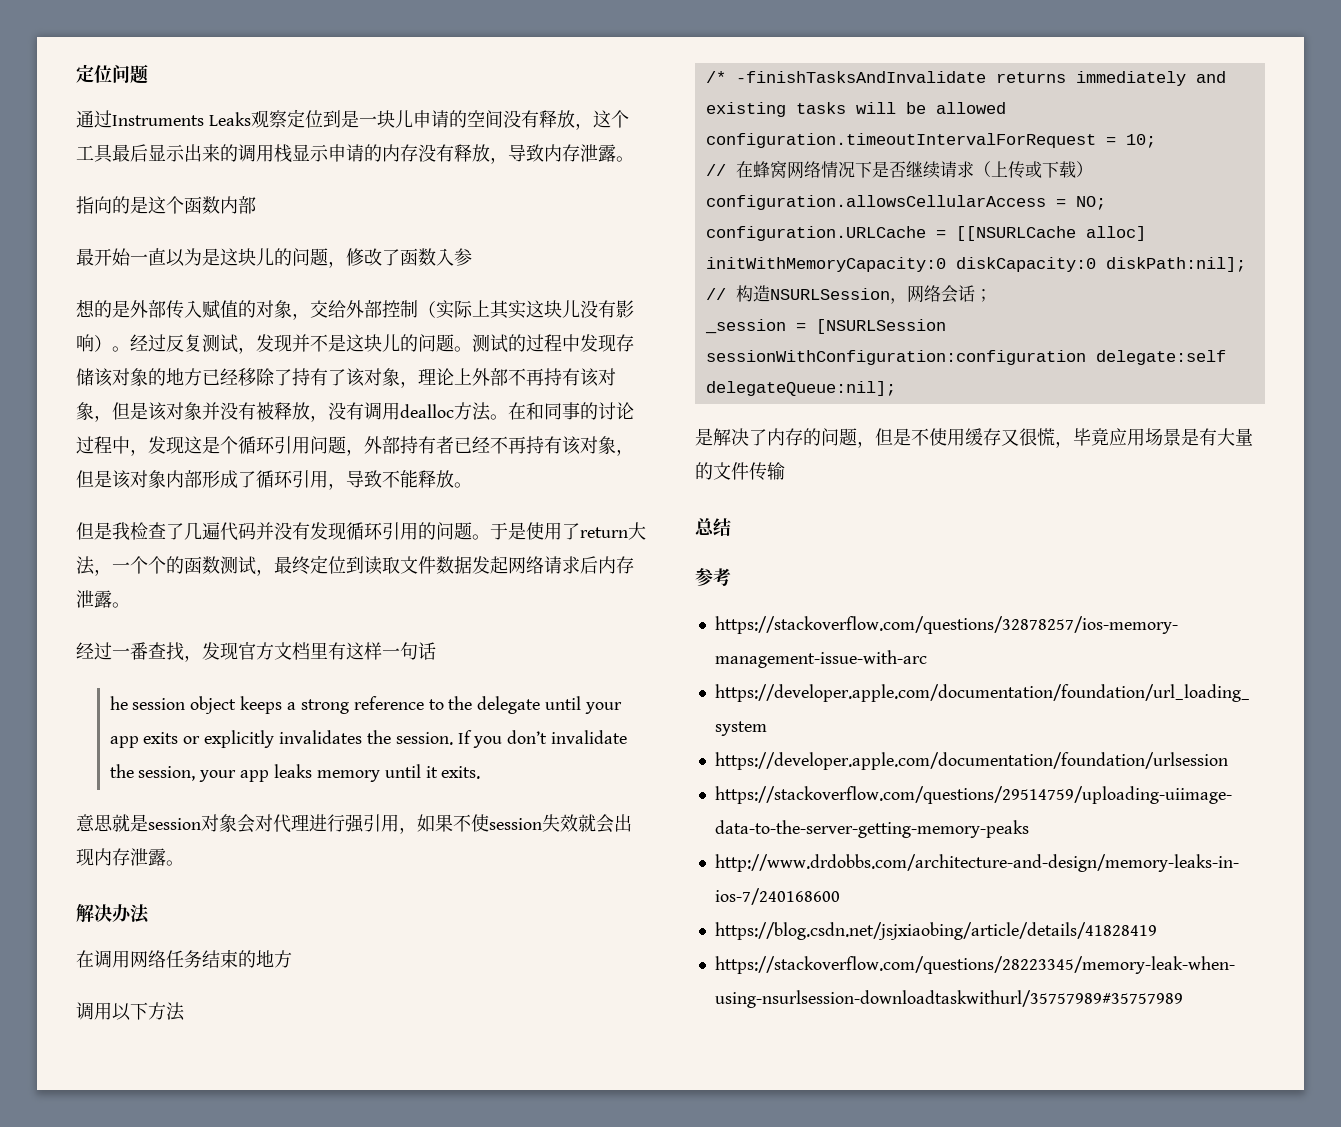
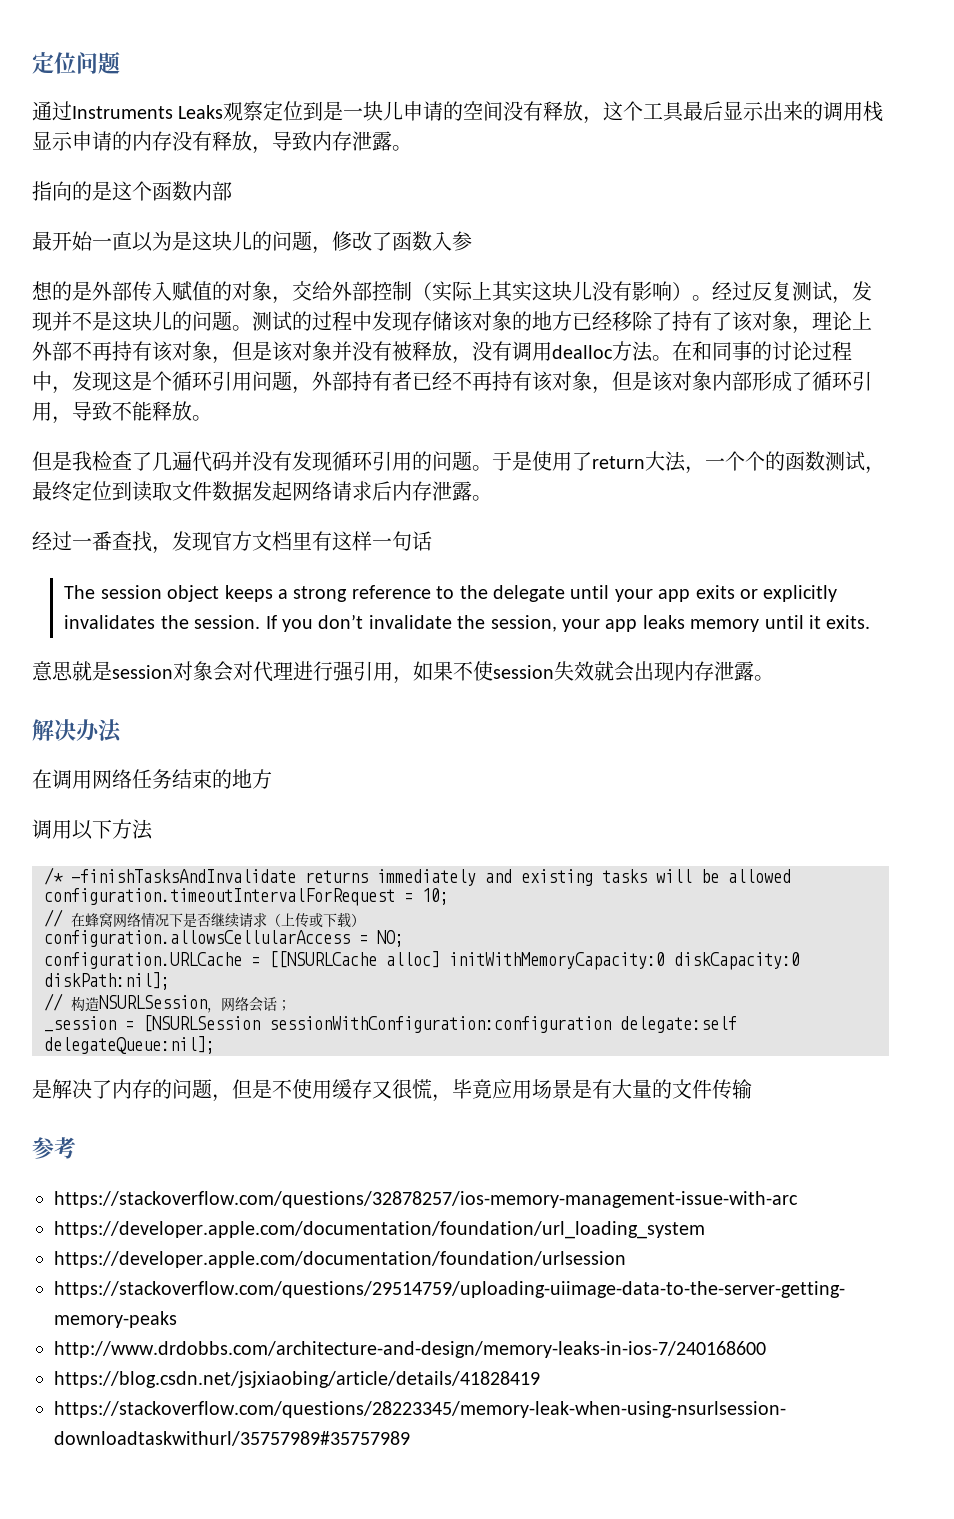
- he session object keeps a strong reference to the delegate until your app exits or explicitly invalidates the session.
+ The session object keeps a strong reference to the delegate until your app exits or explicitly invalidates the session.
- 总结

